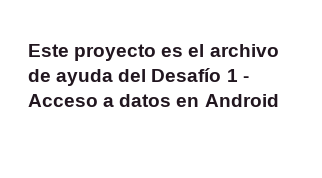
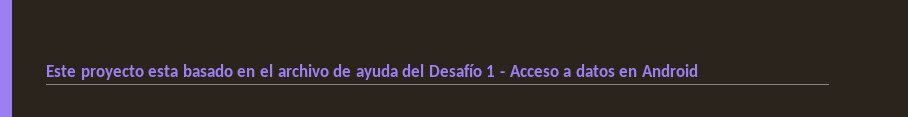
- Este proyecto es el archivo de ayuda del Desafío 1 - Acceso a datos en Android
+ Este proyecto esta basado en el archivo de ayuda del Desafío 1 - Acceso a datos en Android

